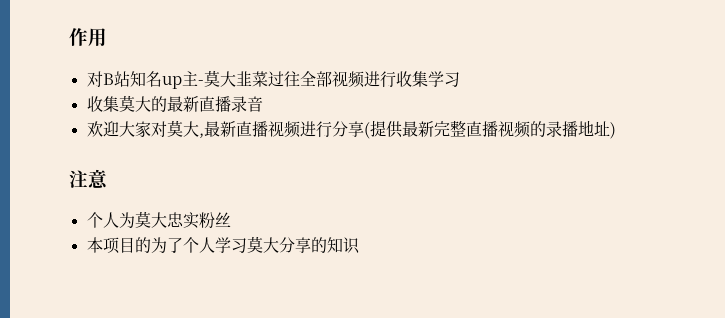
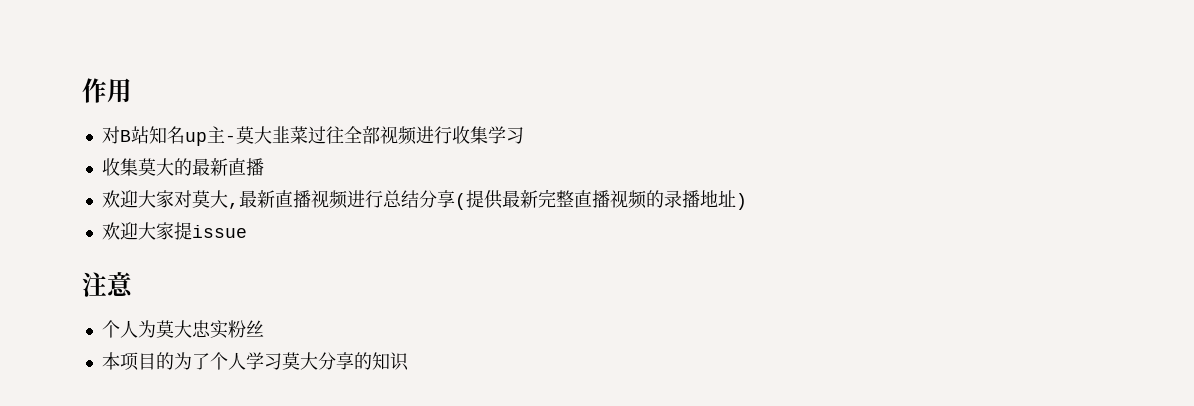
- 收集莫大的最新直播录音
+ 收集莫大的最新直播
- 欢迎大家对莫大,最新直播视频进行分享(提供最新完整直播视频的录播地址)
+ 欢迎大家对莫大,最新直播视频进行总结分享(提供最新完整直播视频的录播地址)
+ 欢迎大家提issue

